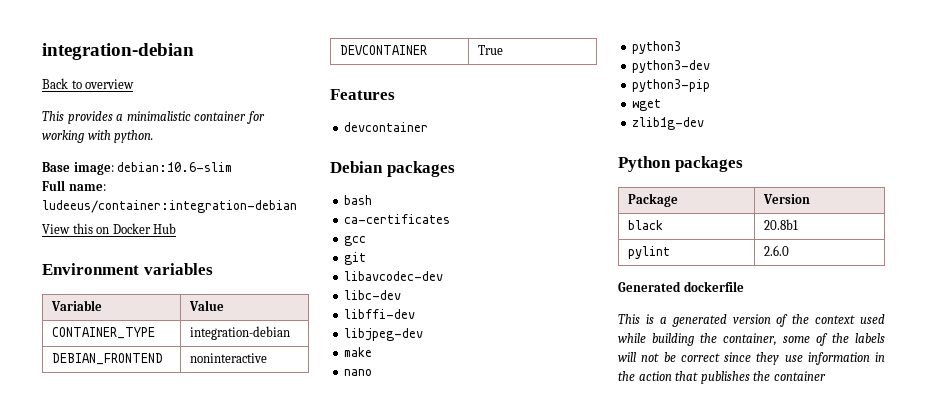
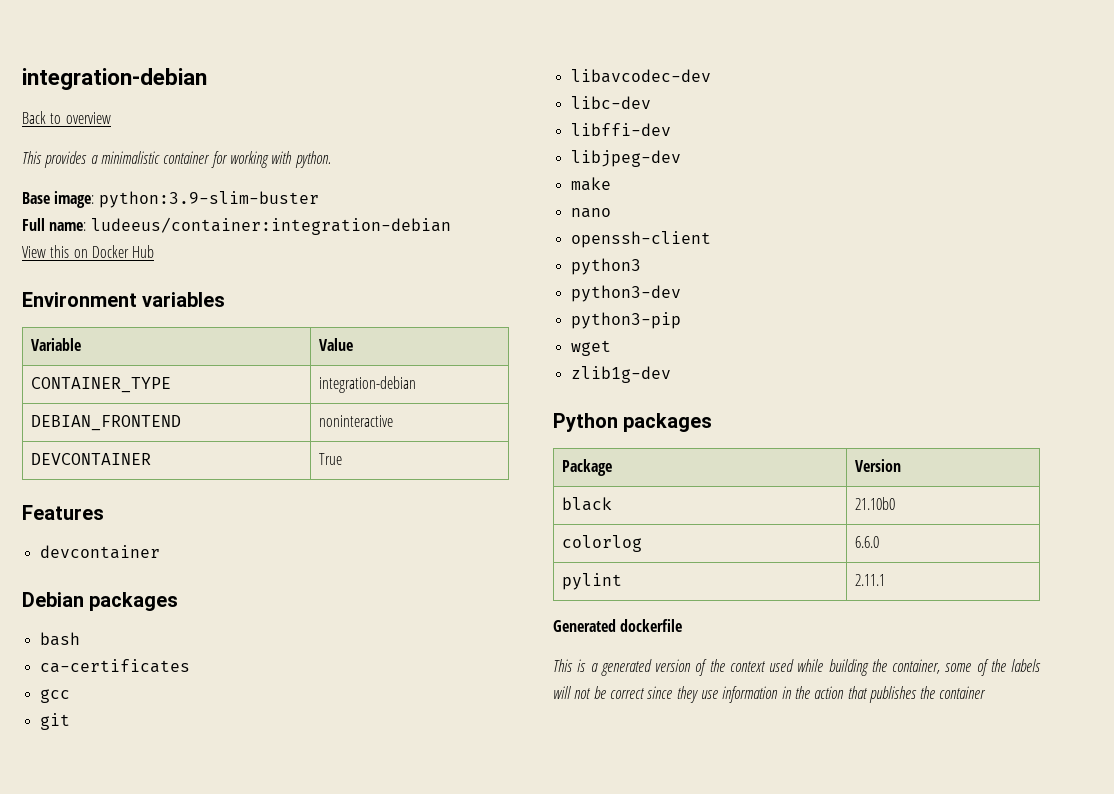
- Base image: debian:10.6-slim
+ Base image: python:3.9-slim-buster
+ openssh-client
- black | 20.8b1
+ black | 21.10b0
+ colorlog | 6.6.0
- pylint | 2.6.0
+ pylint | 2.11.1

